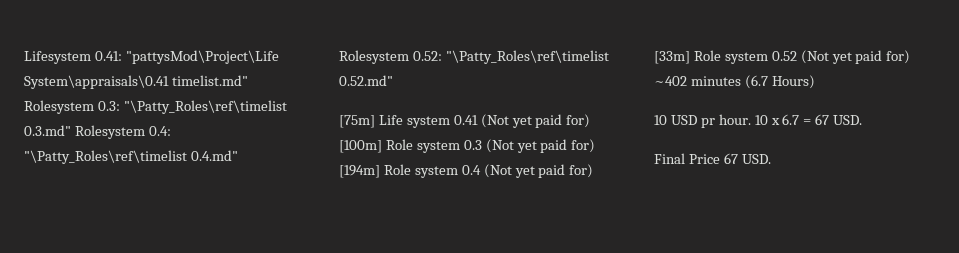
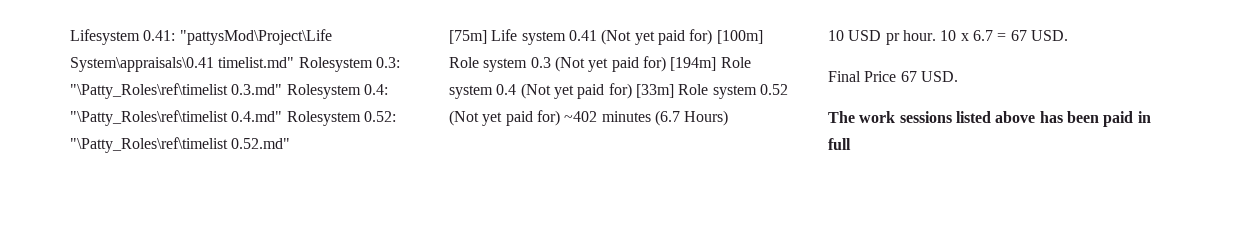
+ The work sessions listed above has been paid in full

